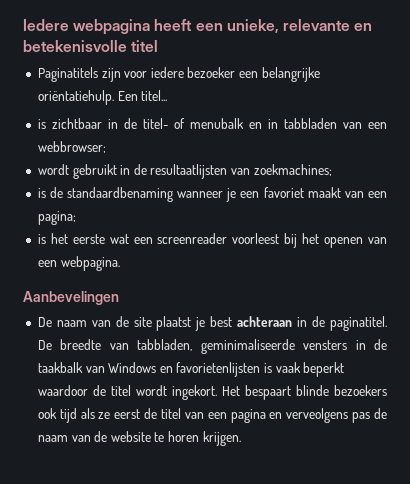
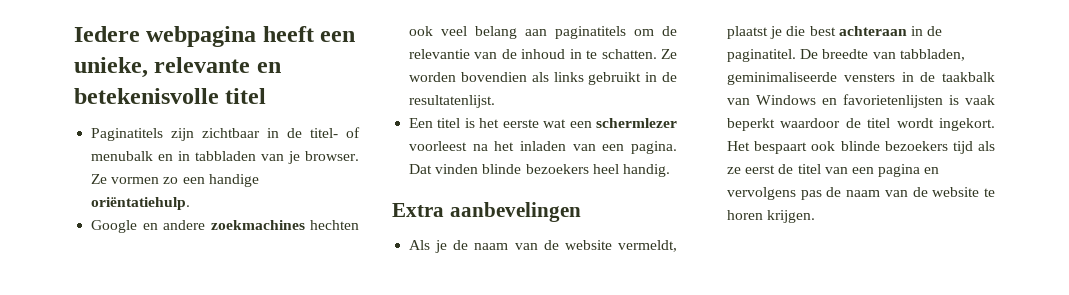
- Paginatitels zijn voor iedere bezoeker een belangrijke oriëntatiehulp. Een titel...
- is zichtbaar in de titel- of menubalk en in tabbladen van een webbrowser;
- wordt gebruikt in de resultaatlijsten van zoekmachines;
- is de standaardbenaming wanneer je een favoriet maakt van een pagina;
- is het eerste wat een screenreader voorleest bij het openen van een webpagina.
- Aanbevelingen
- De naam van de site plaatst je best achteraan in de paginatitel.
+ Paginatitels zijn zichtbaar in de titel- of menubalk en in tabbladen van je browser. Ze vormen zo een handige oriëntatiehulp.
+ Google en andere zoekmachines hechten ook veel belang aan paginatitels om de relevantie van de inhoud in te schatten. Ze worden bovendien als links gebruikt in de resultatenlijst.
+ Een titel is het eerste wat een schermlezer voorleest na het inladen van een pagina. Dat vinden blinde bezoekers heel handig.
+ Extra aanbevelingen
+ Als je de naam van de website vermeldt, plaatst je die best achteraan in de paginatitel.
- Het bespaart blinde bezoekers ook tijd als ze eerst de titel van een pagina en verveolgens pas de naam van de website te horen krijgen.
+ Het bespaart ook blinde bezoekers tijd als ze eerst de titel van een pagina en vervolgens pas de naam van de website te horen krijgen.

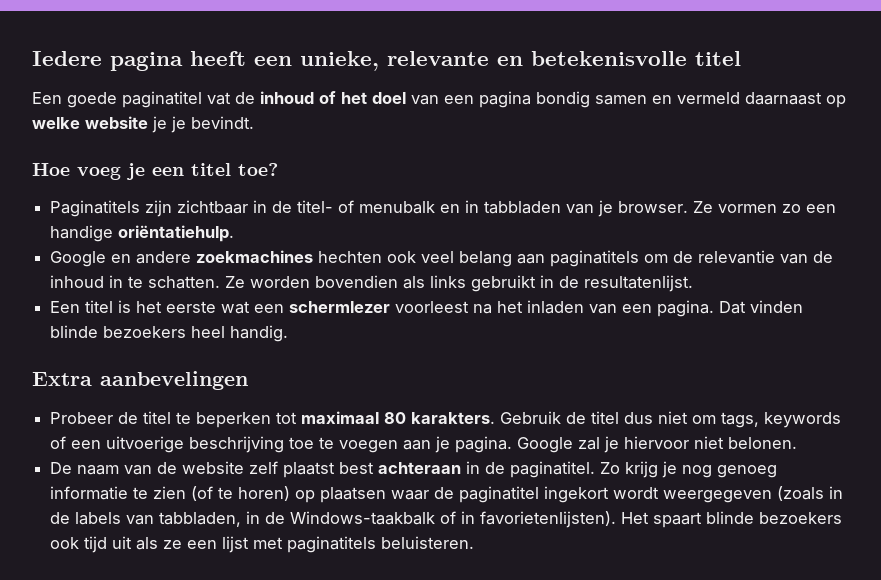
- Iedere webpagina heeft een unieke, relevante en betekenisvolle titel
+ Iedere pagina heeft een unieke, relevante en betekenisvolle titel
+ Een goede paginatitel vat de inhoud of het doel van een pagina bondig samen en vermeld daarnaast op welke website je je bevindt.
+ Hoe voeg je een titel toe?
- Als je de naam van de website vermeldt, plaatst je die best achteraan in de paginatitel.
+ Probeer de titel te beperken tot maximaal 80 karakters. Gebruik de titel dus niet om tags, keywords of een uitvoerige beschrijving toe te voegen aan je pagina. Google zal je hiervoor niet belonen.
+ De naam van de website zelf plaatst best achteraan in de paginatitel.
- De breedte van tabbladen, geminimaliseerde vensters in de taakbalk van Windows en favorietenlijsten is vaak beperkt waardoor de titel wordt ingekort. Het bespaart ook blinde bezoekers tijd als ze eerst de titel van een pagina en vervolgens pas de naam van de website te horen krijgen.
+ Zo krijg je nog genoeg informatie te zien (of te horen) op plaatsen waar de paginatitel ingekort wordt weergegeven (zoals in de labels van tabbladen, in de Windows-taakbalk of in favorietenlijsten). Het spaart blinde bezoekers ook tijd uit als ze een lijst met paginatitels beluisteren.

